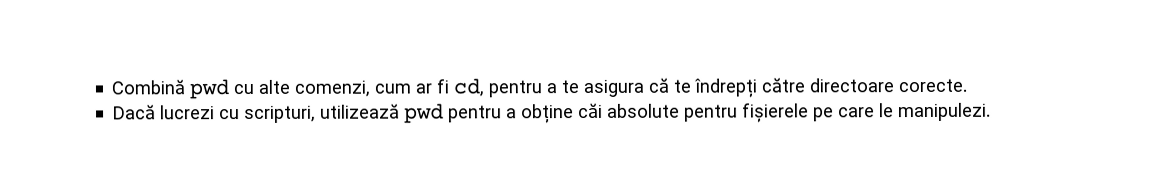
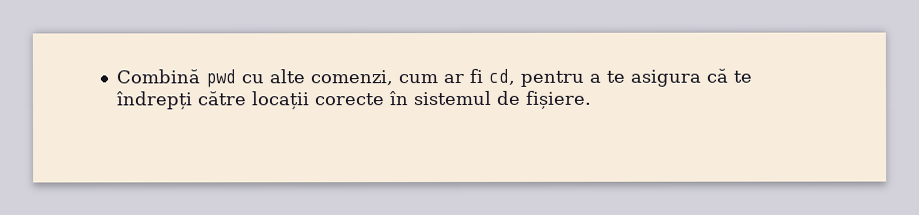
- Combină pwd cu alte comenzi, cum ar fi cd, pentru a te asigura că te îndrepți către directoare corecte.
- Dacă lucrezi cu scripturi, utilizează pwd pentru a obține căi absolute pentru fișierele pe care le manipulezi.
+ Combină pwd cu alte comenzi, cum ar fi cd, pentru a te asigura că te îndrepți către locații corecte în sistemul de fișiere.

